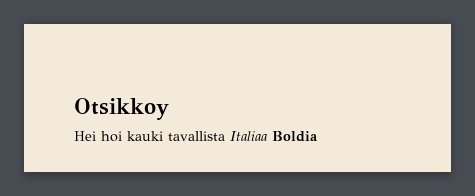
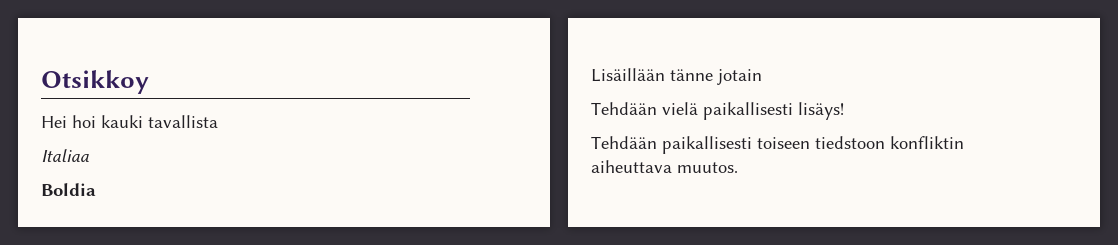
- Hei hoi kauki tavallista Italiaa Boldia
+ Hei hoi kauki tavallista
+ Italiaa
+ Boldia
+ Lisäillään tänne jotain
+ Tehdään vielä paikallisesti lisäys!
+ Tehdään paikallisesti toiseen tiedstoon konfliktin aiheuttava muutos.

